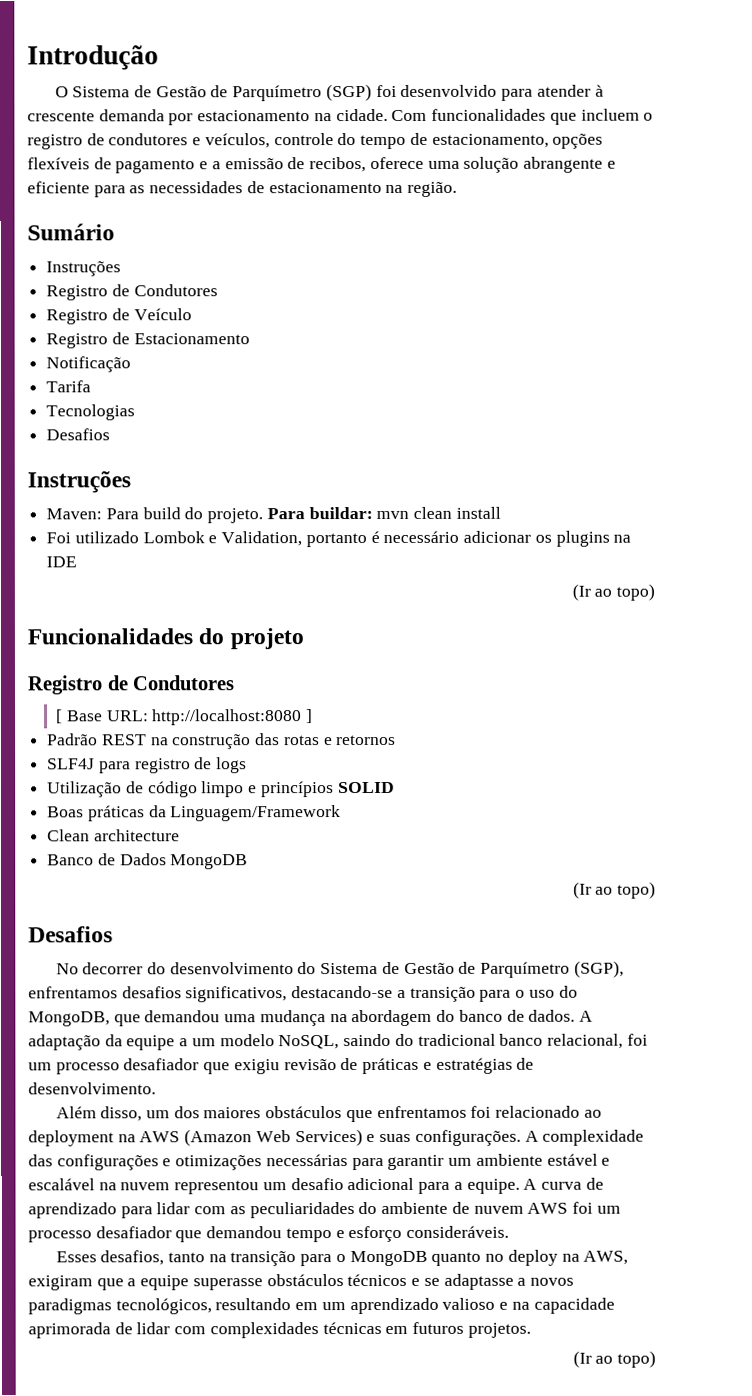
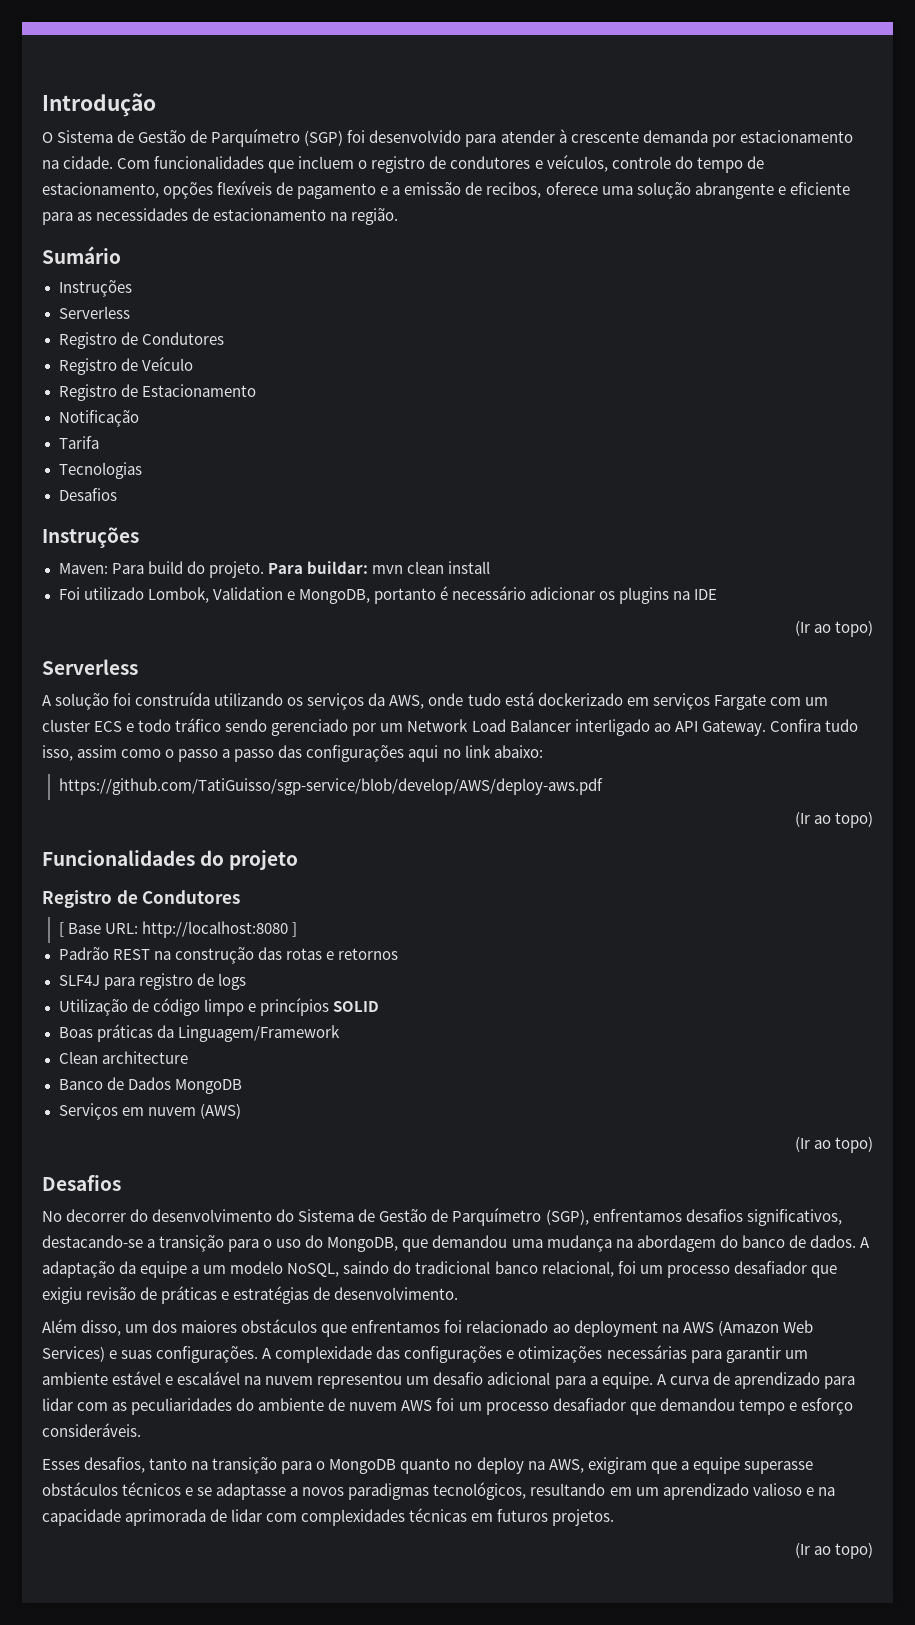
  Sumário
  Instruções
+ Serverless
- Foi utilizado Lombok e Validation, portanto é necessário adicionar os plugins na IDE
+ Foi utilizado Lombok, Validation e MongoDB, portanto é necessário adicionar os plugins na IDE
+ (Ir ao topo)
+ Serverless
+ A solução foi construída utilizando os serviços da AWS, onde tudo está dockerizado em serviços Fargate com um cluster ECS e todo tráfico sendo gerenciado por um Network Load Balancer interligado ao API Gateway. Confira tudo isso, assim como o passo a passo das configurações aqui no link abaixo:
+ https://github.com/TatiGuisso/sgp-service/blob/develop/AWS/deploy-aws.pdf
+ Serviços em nuvem (AWS)

